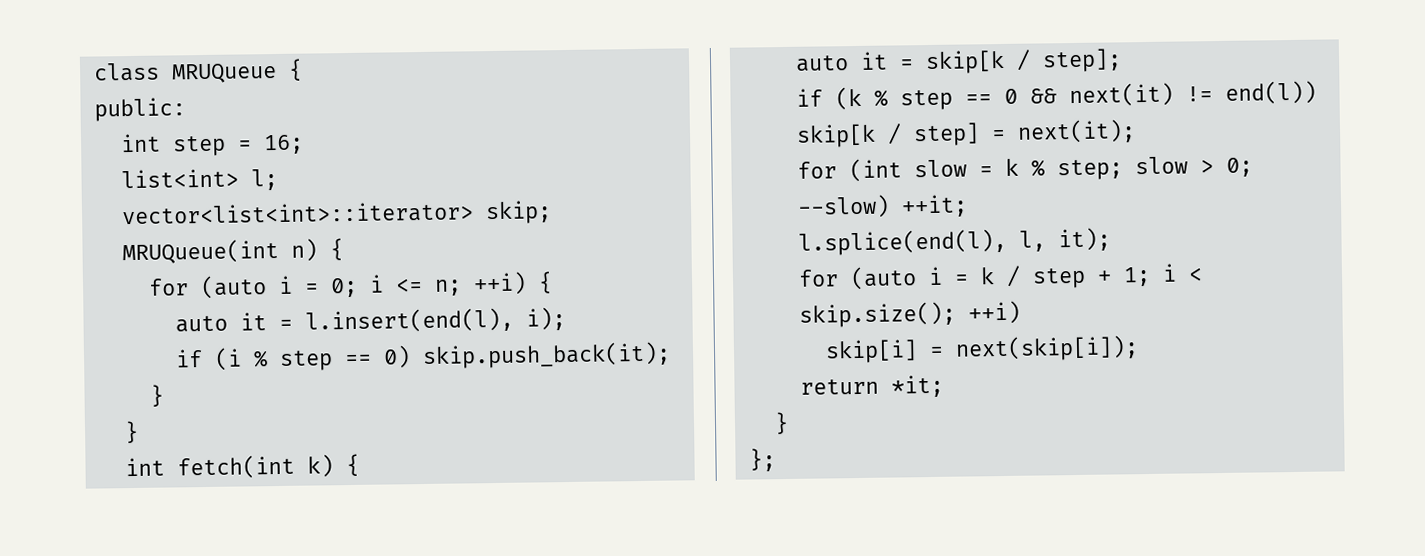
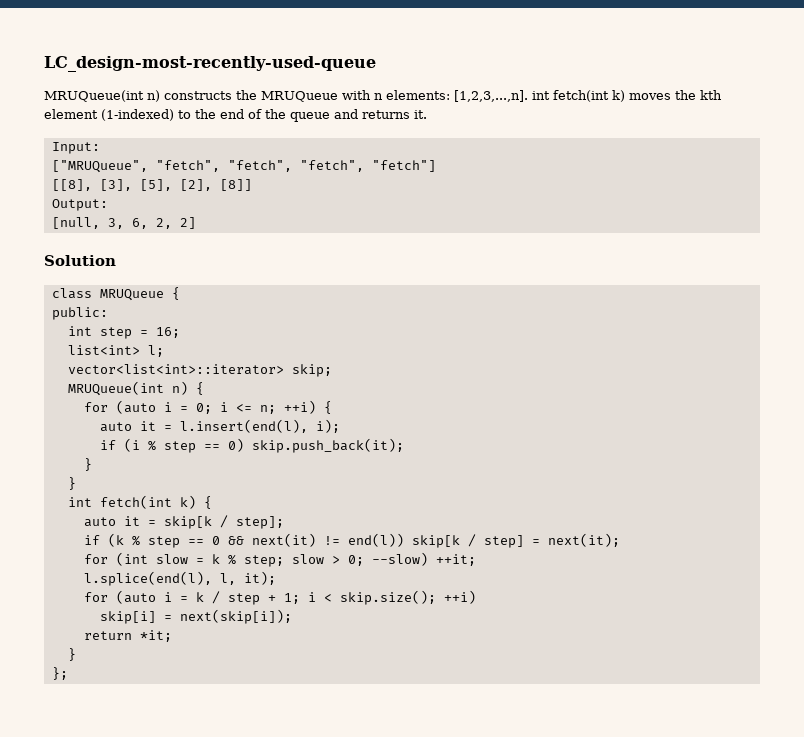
+ LC_design-most-recently-used-queue
+ MRUQueue(int n) constructs the MRUQueue with n elements: [1,2,3,...,n]. int fetch(int k) moves the kth element (1-indexed) to the end of the queue and returns it.
+ Input:
+ ["MRUQueue", "fetch", "fetch", "fetch", "fetch"]
+ [[8], [3], [5], [2], [8]]
+ Output:
+ [null, 3, 6, 2, 2]
+ Solution

